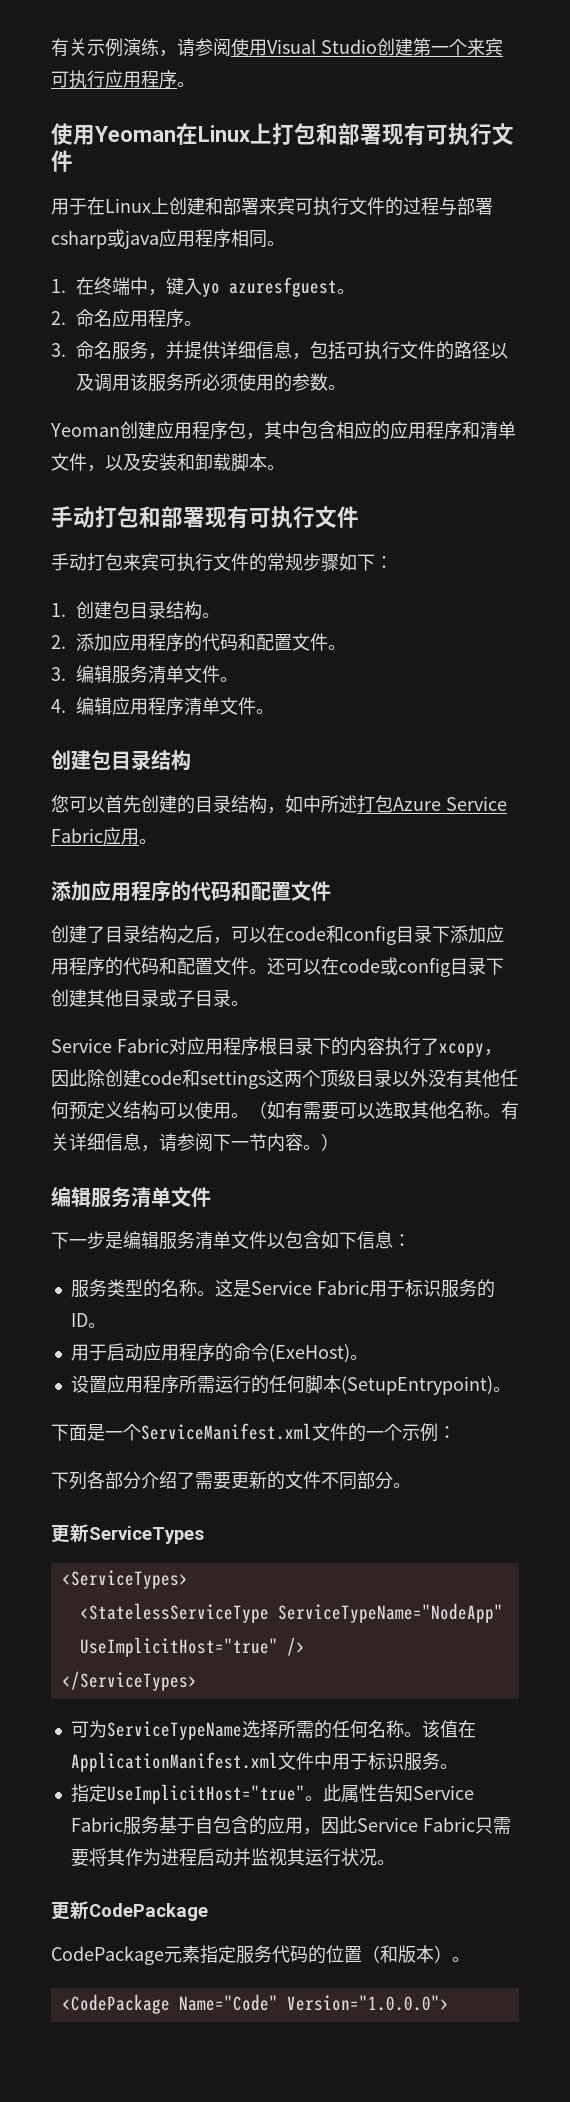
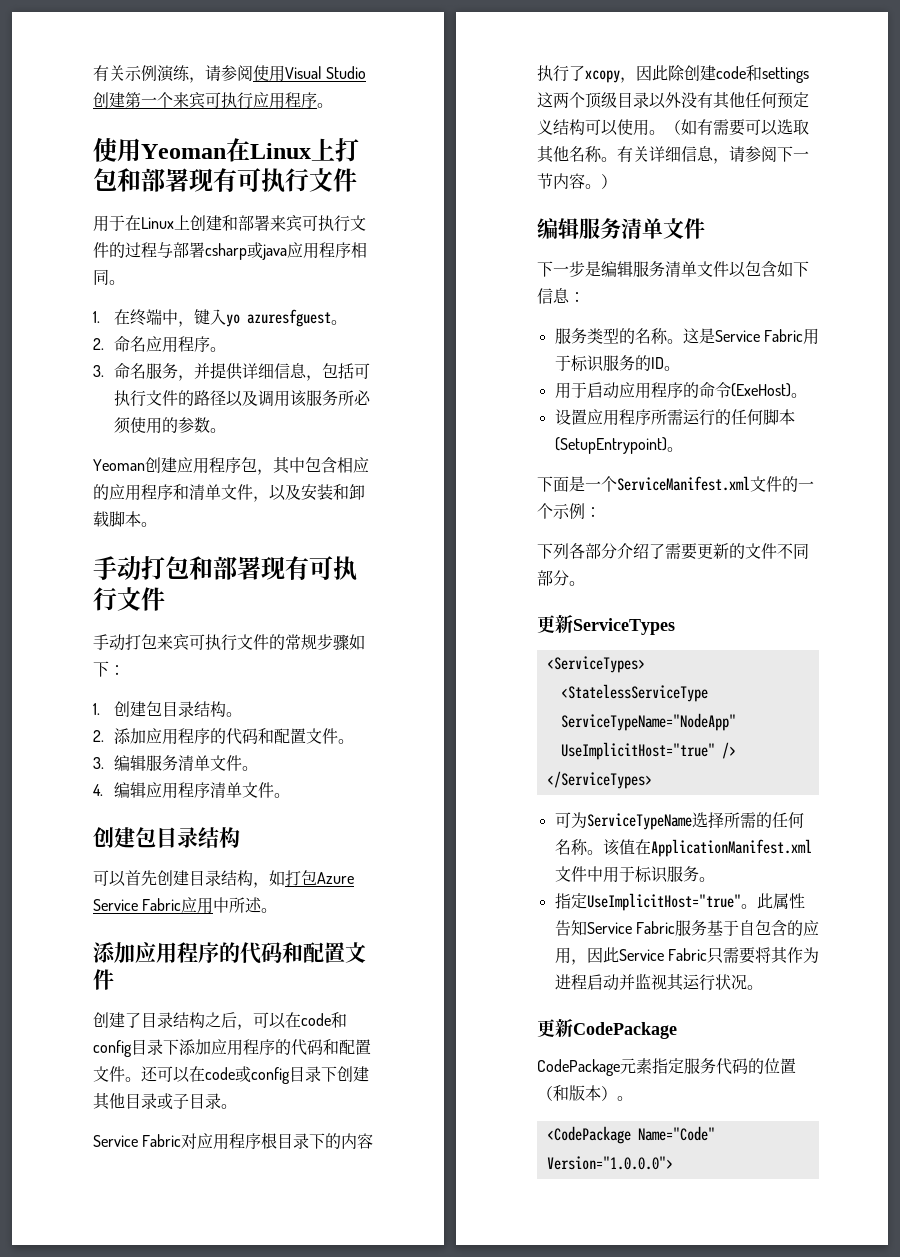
- 您可以首先创建的目录结构，如中所述打包Azure Service Fabric应用。
+ 可以首先创建目录结构，如打包Azure Service Fabric应用中所述。

